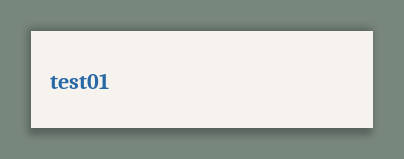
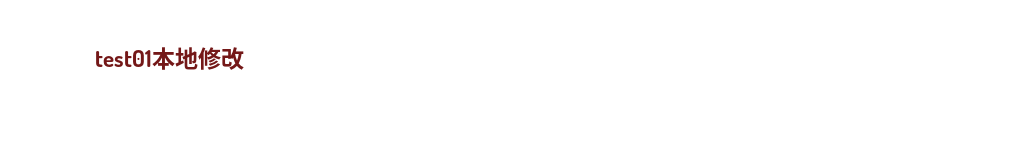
- test01
+ test01本地修改

